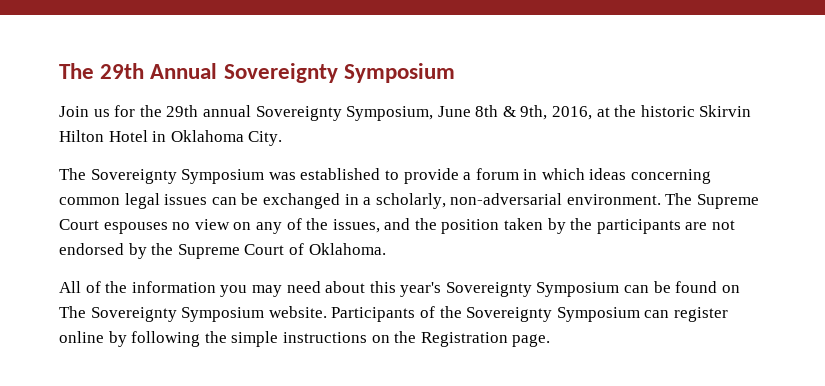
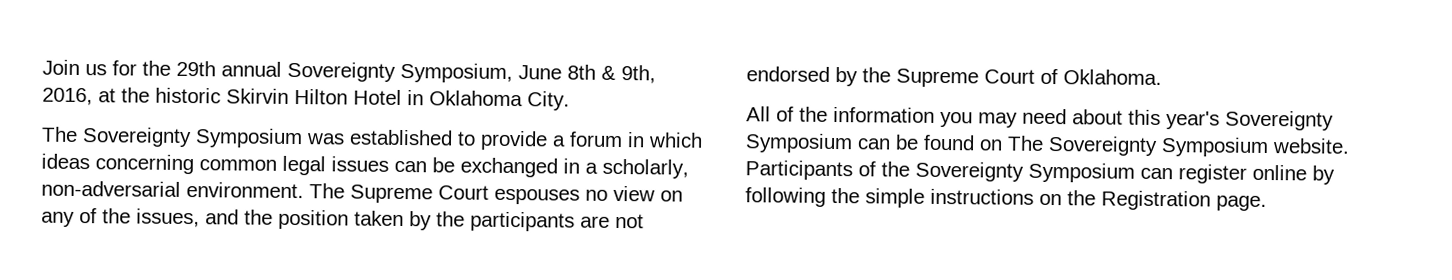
- The 29th Annual Sovereignty Symposium

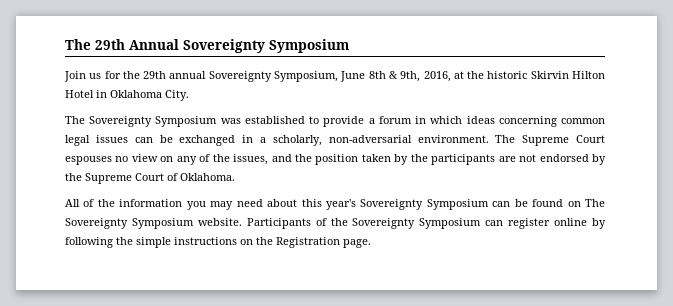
+ The 29th Annual Sovereignty Symposium

